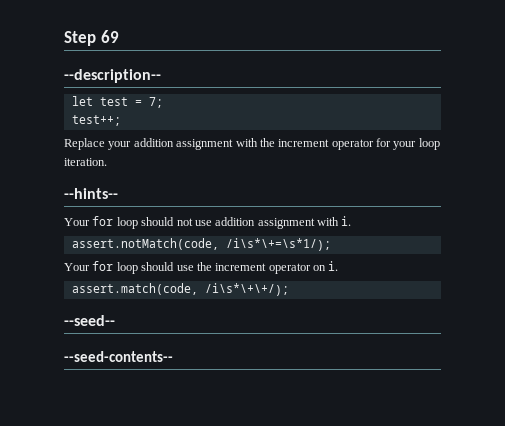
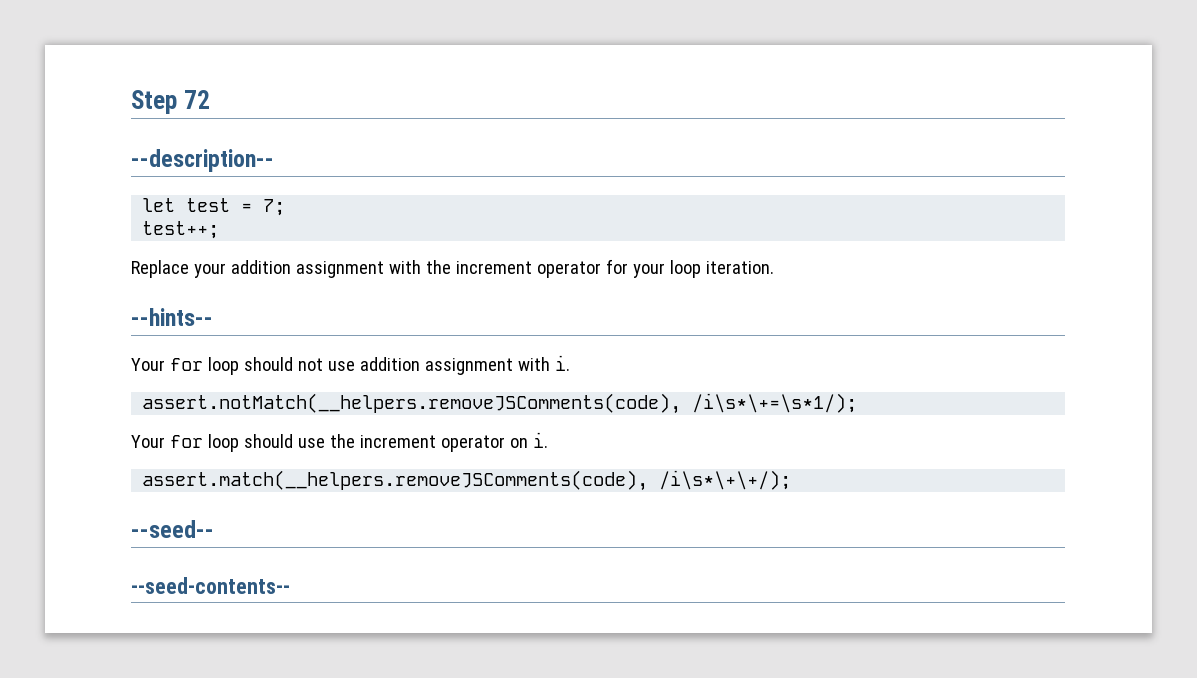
- Step 69
+ Step 72
- assert.notMatch(code, /i\s*\+=\s*1/);
+ assert.notMatch(__helpers.removeJSComments(code), /i\s*\+=\s*1/);
- assert.match(code, /i\s*\+\+/);
+ assert.match(__helpers.removeJSComments(code), /i\s*\+\+/);

